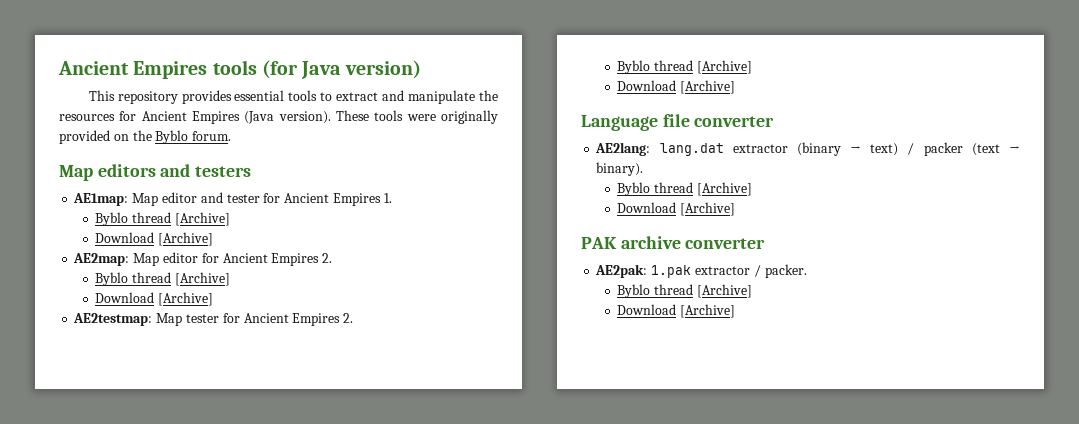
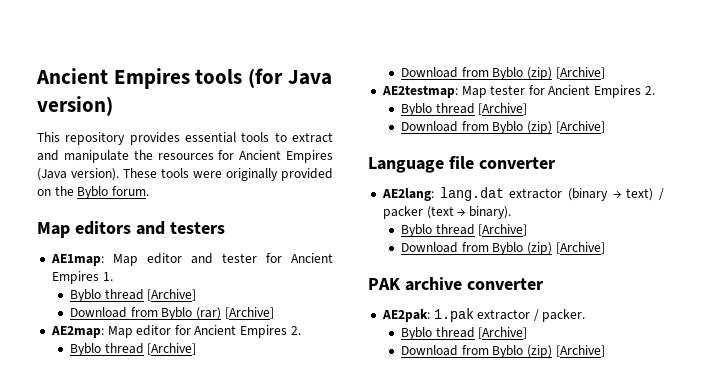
  AE1map: Map editor and tester for Ancient Empires 1.
  Byblo thread [Archive]
- Download [Archive]
+ Download from Byblo (rar) [Archive]
  AE2map: Map editor for Ancient Empires 2.
  Byblo thread [Archive]
- Download [Archive]
+ Download from Byblo (zip) [Archive]
  AE2testmap: Map tester for Ancient Empires 2.
  Byblo thread [Archive]
- Download [Archive]
+ Download from Byblo (zip) [Archive]
  AE2lang: lang.dat extractor (binary → text) / packer (text → binary).
  Byblo thread [Archive]
- Download [Archive]
+ Download from Byblo (zip) [Archive]
  AE2pak: 1.pak extractor / packer.
  Byblo thread [Archive]
- Download [Archive]
+ Download from Byblo (zip) [Archive]

